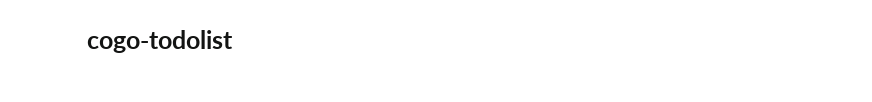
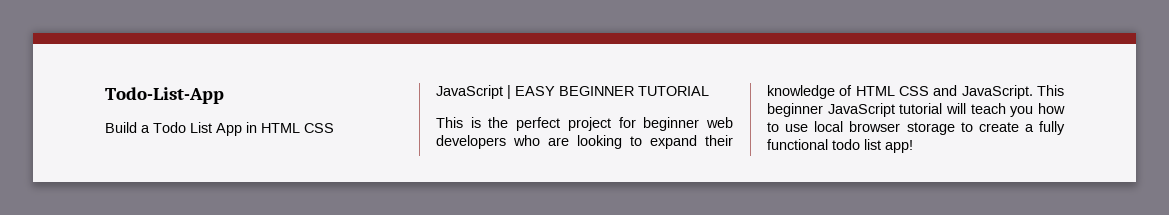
- cogo-todolist
+ Todo-List-App
+ Build a Todo List App in HTML CSS JavaScript | EASY BEGINNER TUTORIAL
+ This is the perfect project for beginner web developers who are looking to expand their knowledge of HTML CSS and JavaScript. This beginner JavaScript tutorial will teach you how to use local browser storage to create a fully functional todo list app!

